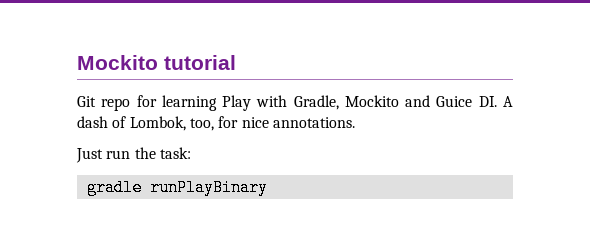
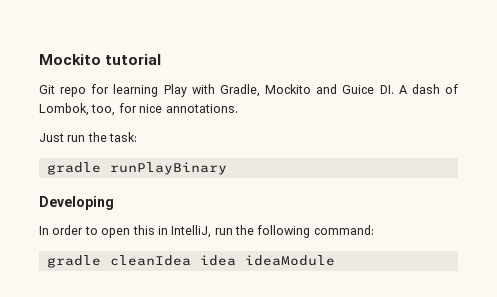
+ Developing
+ In order to open this in IntelliJ, run the following command:
+ gradle cleanIdea idea ideaModule

